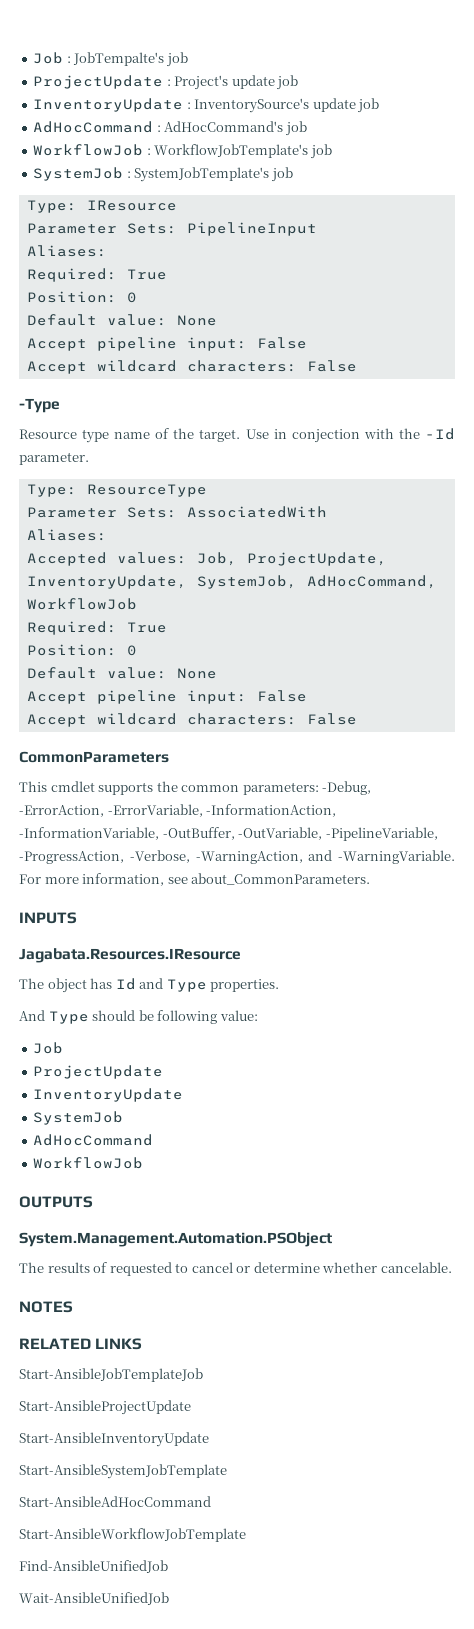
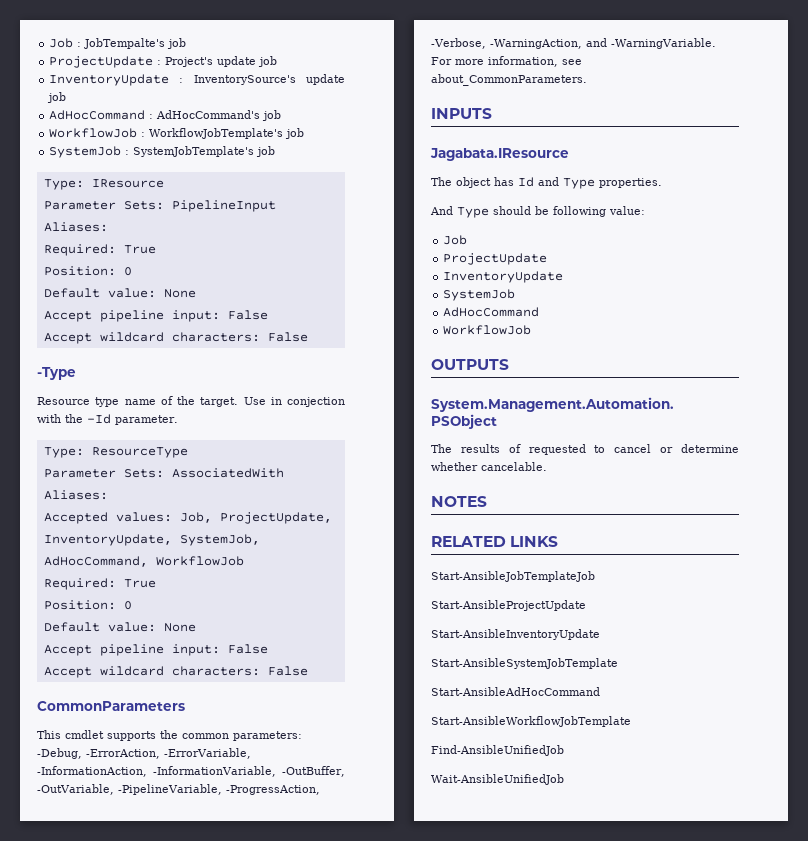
- Jagabata.Resources.IResource
+ Jagabata.IResource

